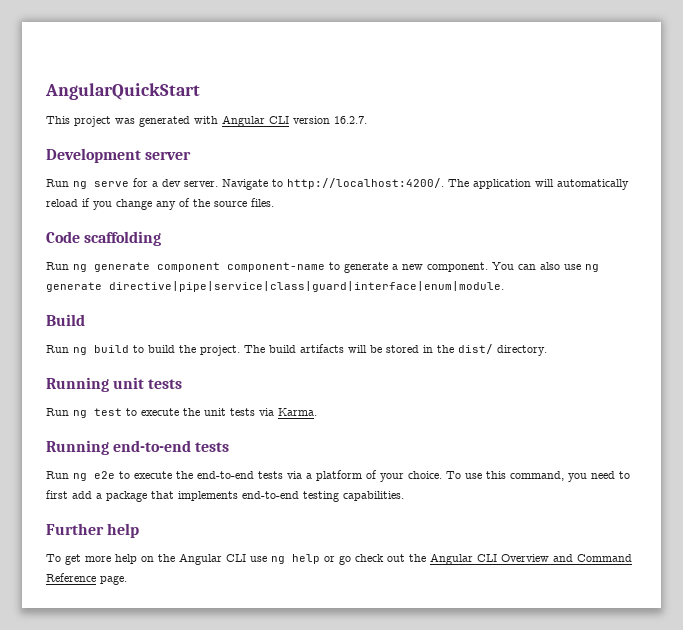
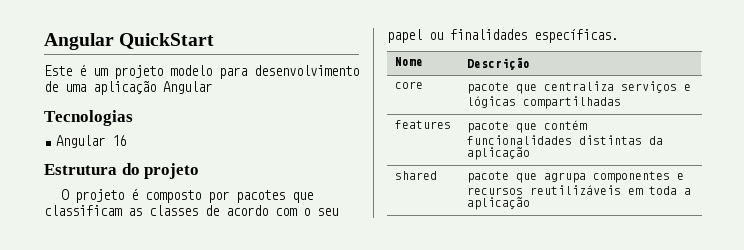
- AngularQuickStart
- This project was generated with Angular CLI version 16.2.7.
- Development server
- Run ng serve for a dev server. Navigate to http://localhost:4200/. The application will automatically reload if you change any of the source files.
- Code scaffolding
- Run ng generate component component-name to generate a new component. You can also use ng generate directive|pipe|service|class|guard|interface|enum|module.
- Build
- Run ng build to build the project. The build artifacts will be stored in the dist/ directory.
- Running unit tests
- Run ng test to execute the unit tests via Karma.
- Running end-to-end tests
- Run ng e2e to execute the end-to-end tests via a platform of your choice. To use this command, you need to first add a package that implements end-to-end testing capabilities.
- Further help
- To get more help on the Angular CLI use ng help or go check out the Angular CLI Overview and Command Reference page.
+ Angular QuickStart
+ Este é um projeto modelo para desenvolvimento de uma aplicação Angular
+ Tecnologias
+ Angular 16
+ Estrutura do projeto
+ O projeto é composto por pacotes que classificam as classes de acordo com o seu papel ou finalidades específicas.
+ Nome | Descrição
+ core | pacote que centraliza serviços e lógicas compartilhadas
+ features | pacote que contém funcionalidades distintas da aplicação
+ shared | pacote que agrupa componentes e recursos reutilizáveis em toda a aplicação

